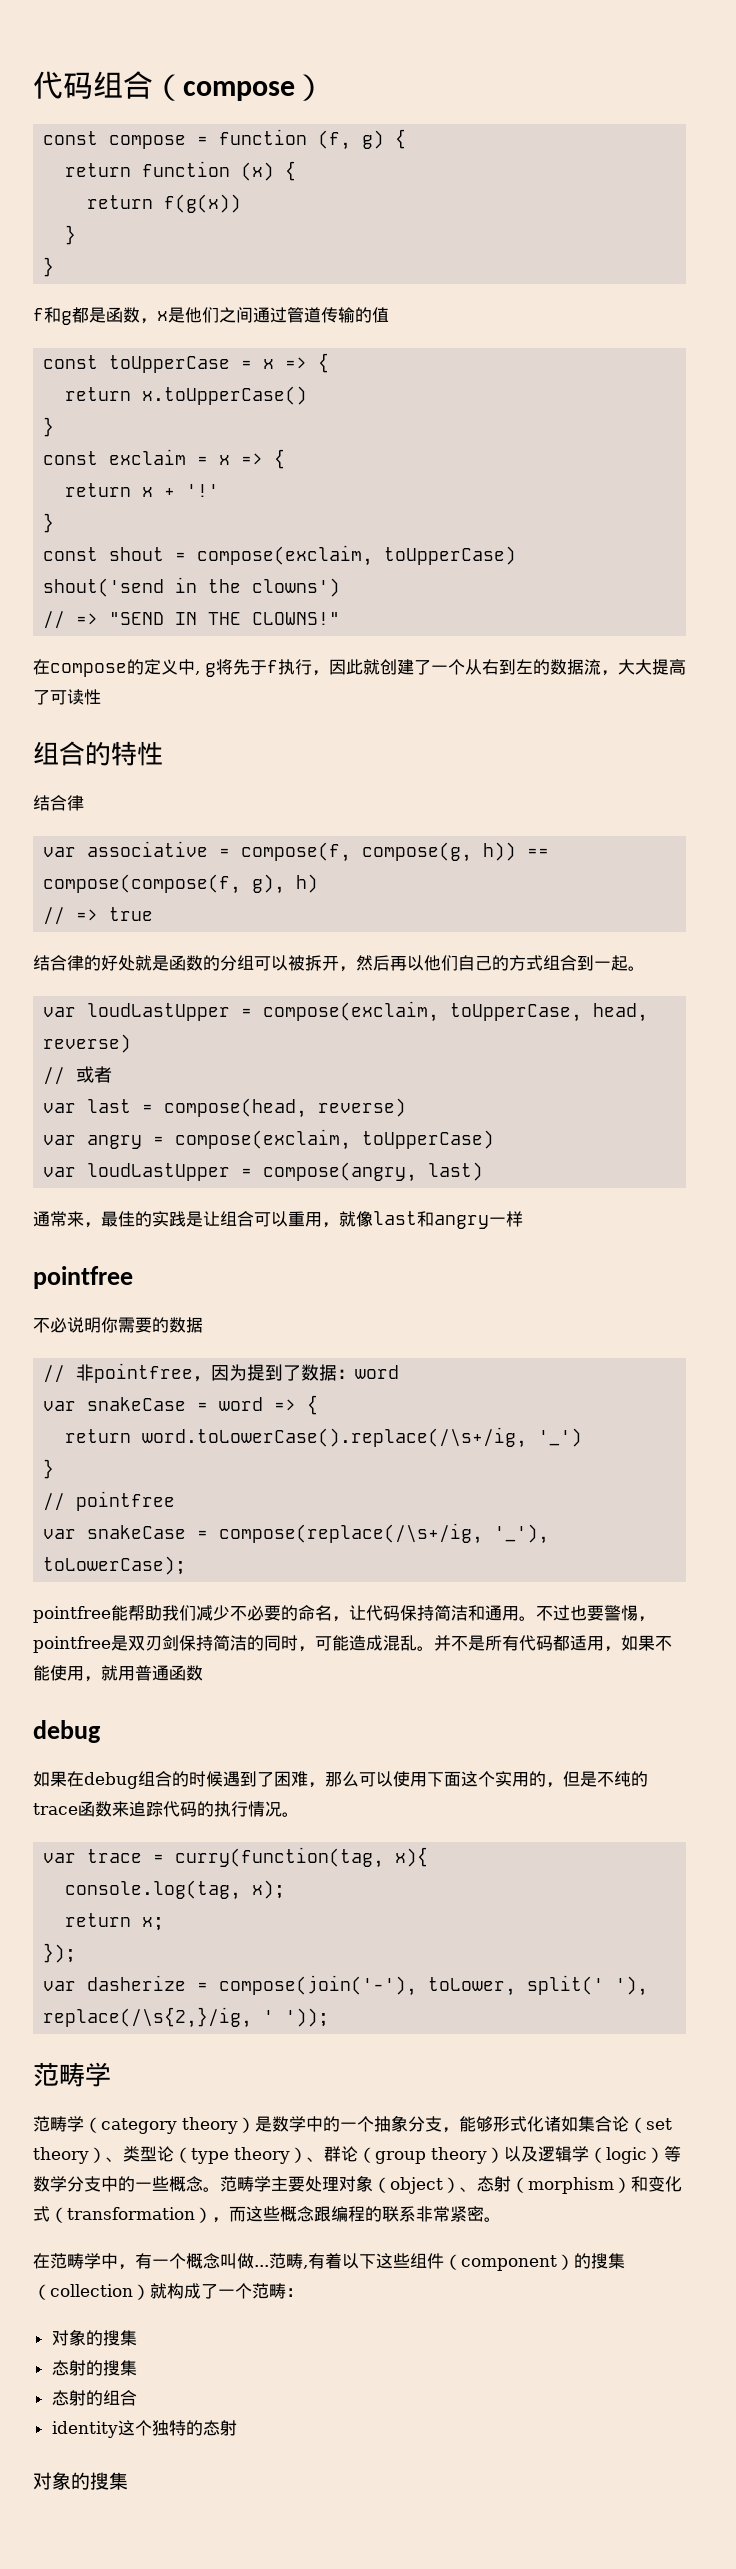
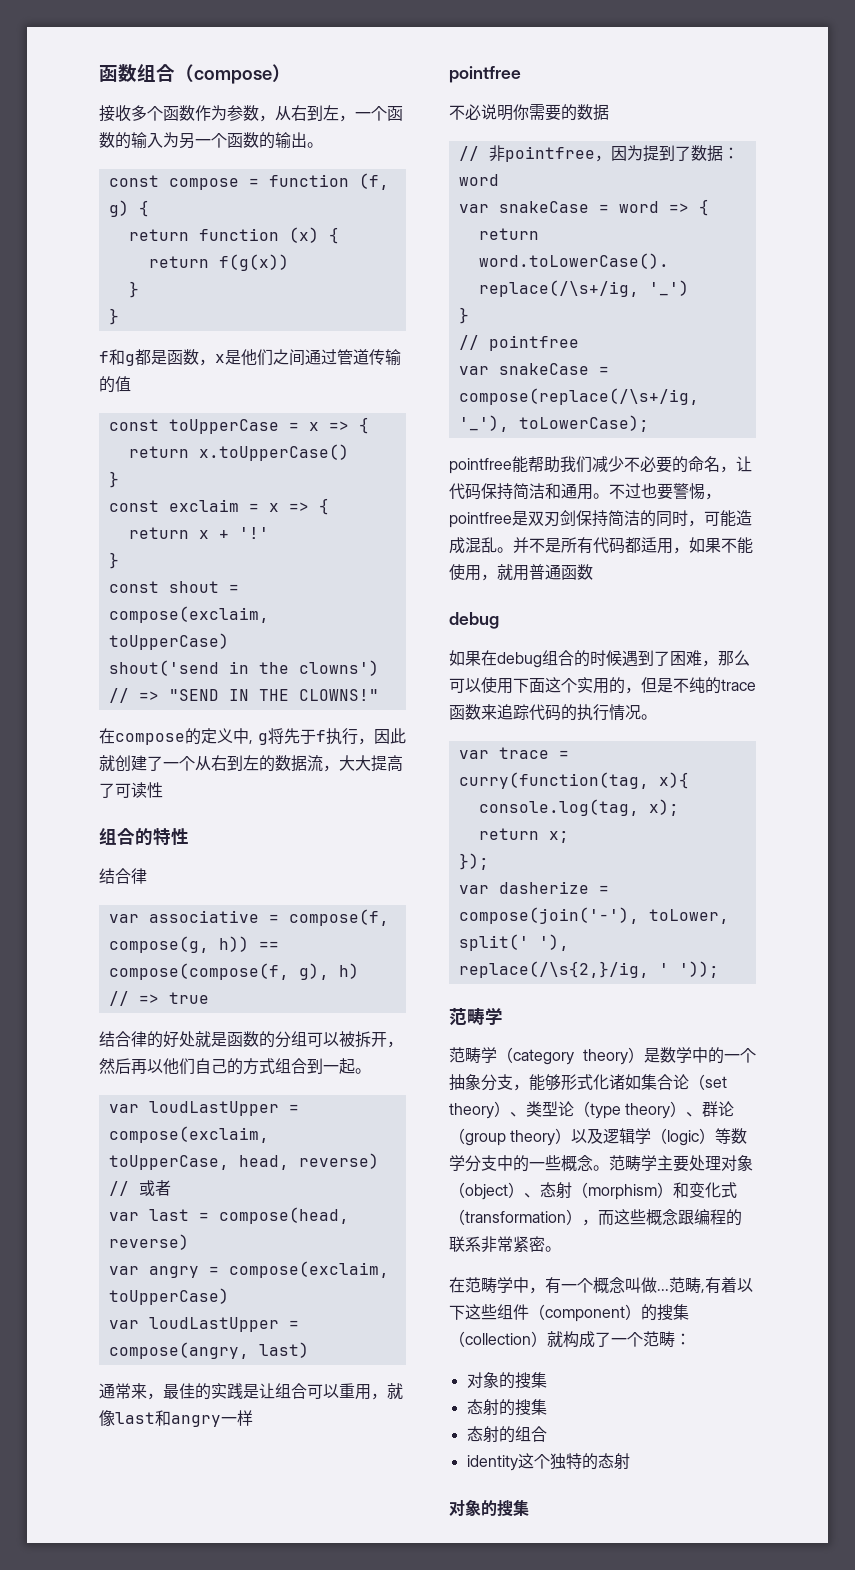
- 代码组合（compose）
+ 函数组合（compose）
+ 接收多个函数作为参数，从右到左，一个函数的输入为另一个函数的输出。

